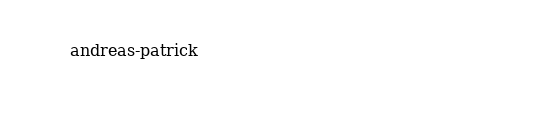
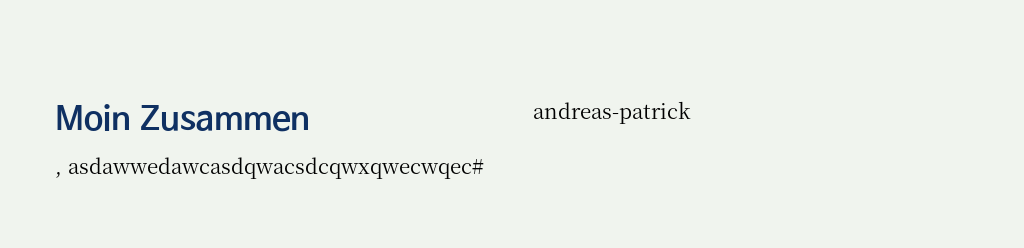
- andreas-patrick
+ Moin Zusammen
+ , asdawwedawcasdqwacsdcqwxqwecwqec# andreas-patrick

